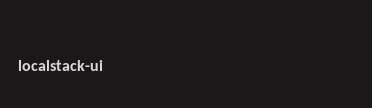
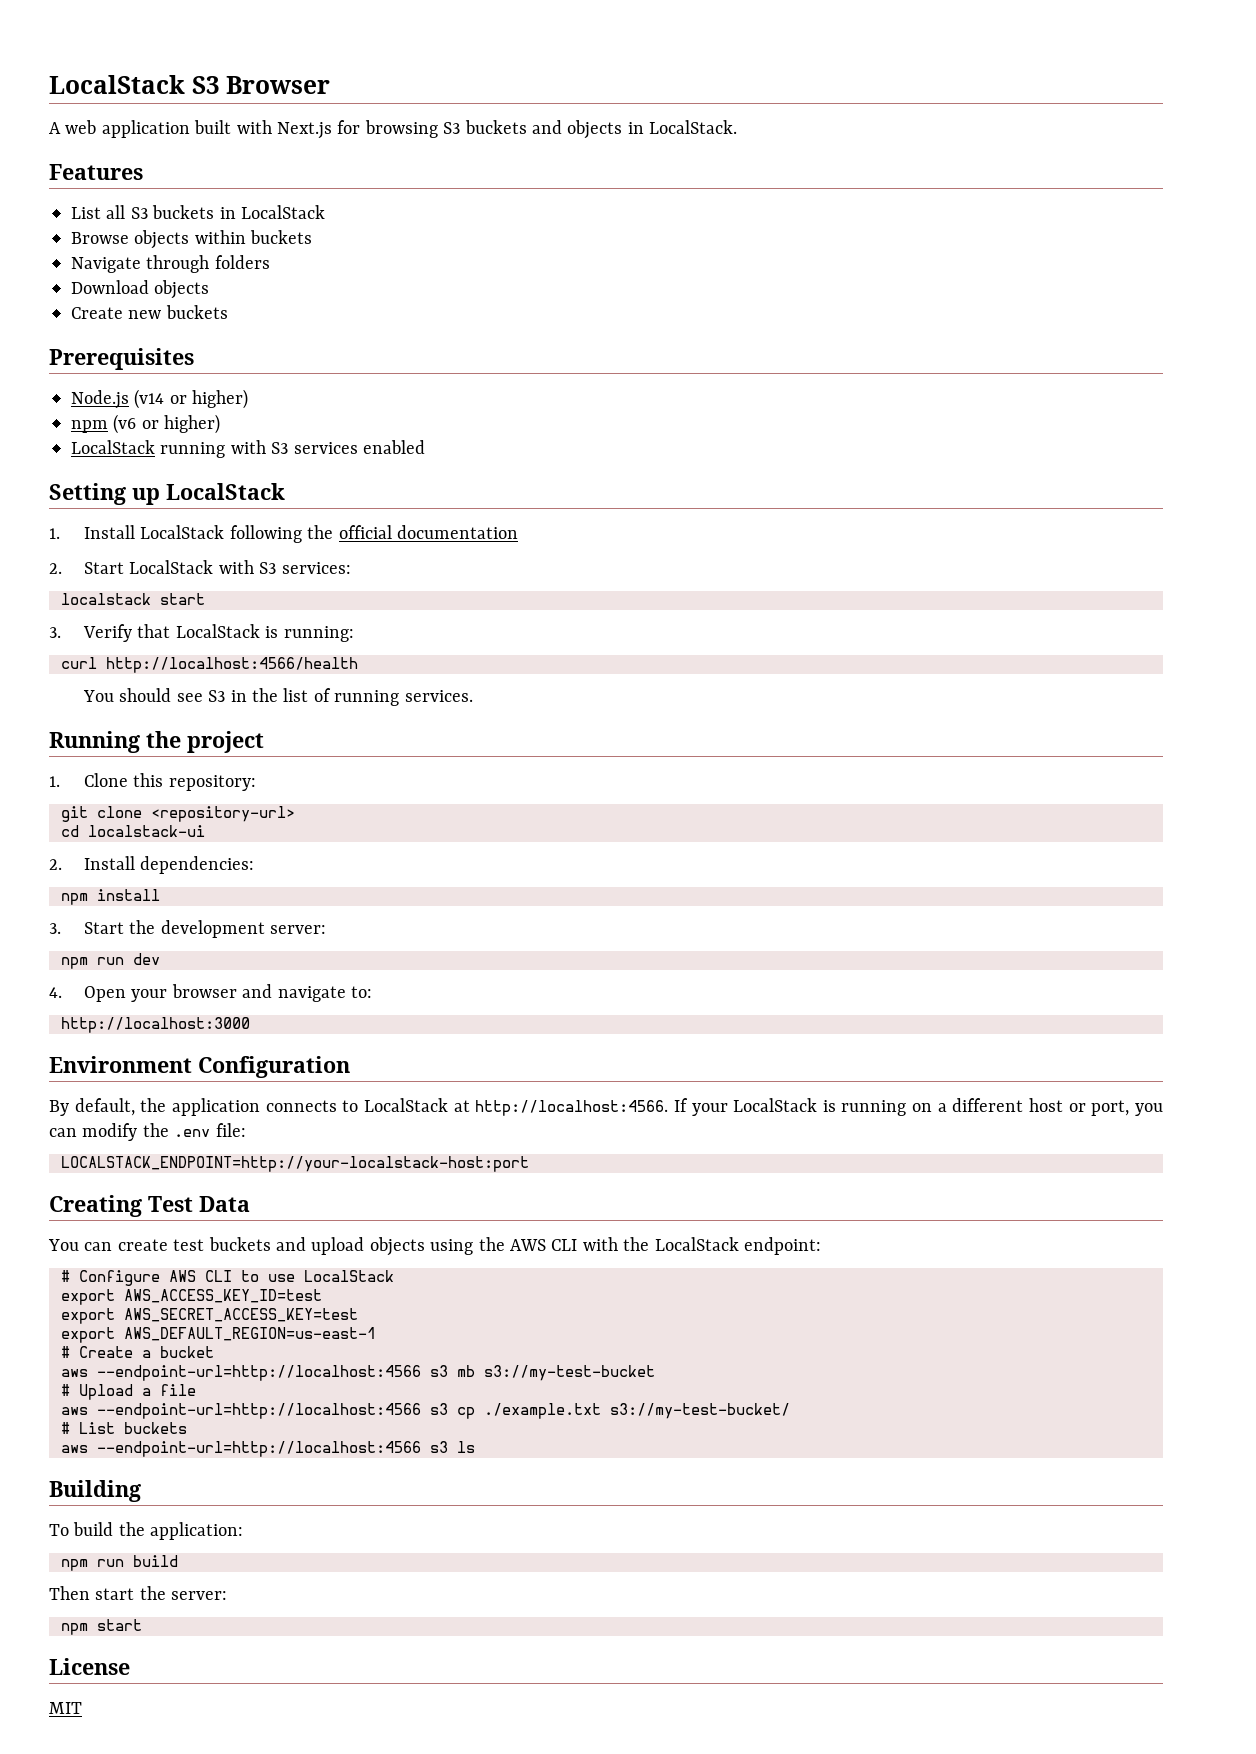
- localstack-ui
+ LocalStack S3 Browser
+ A web application built with Next.js for browsing S3 buckets and objects in LocalStack.
+ Features
+ List all S3 buckets in LocalStack
+ Browse objects within buckets
+ Navigate through folders
+ Download objects
+ Create new buckets
+ Prerequisites
+ Node.js (v14 or higher)
+ npm (v6 or higher)
+ LocalStack running with S3 services enabled
+ Setting up LocalStack
+ 1. Install LocalStack following the official documentation
+ 2. Start LocalStack with S3 services:
+ localstack start
+ 3. Verify that LocalStack is running:
+ curl http://localhost:4566/health
+ You should see S3 in the list of running services.
+ Running the project
+ 1. Clone this repository:
+ git clone <repository-url>
+ cd localstack-ui
+ 2. Install dependencies:
+ npm install
+ 3. Start the development server:
+ npm run dev
+ 4. Open your browser and navigate to:
+ http://localhost:3000
+ Environment Configuration
+ By default, the application connects to LocalStack at http://localhost:4566. If your LocalStack is running on a different host or port, you can modify the .env file:
+ LOCALSTACK_ENDPOINT=http://your-localstack-host:port
+ Creating Test Data
+ You can create test buckets and upload objects using the AWS CLI with the LocalStack endpoint:
+ # Configure AWS CLI to use LocalStack
+ export AWS_ACCESS_KEY_ID=test
+ export AWS_SECRET_ACCESS_KEY=test
+ export AWS_DEFAULT_REGION=us-east-1
+ # Create a bucket
+ aws --endpoint-url=http://localhost:4566 s3 mb s3://my-test-bucket
+ # Upload a file
+ aws --endpoint-url=http://localhost:4566 s3 cp ./example.txt s3://my-test-bucket/
+ # List buckets
+ aws --endpoint-url=http://localhost:4566 s3 ls
+ Building
+ To build the application:
+ npm run build
+ Then start the server:
+ npm start
+ License
+ MIT

